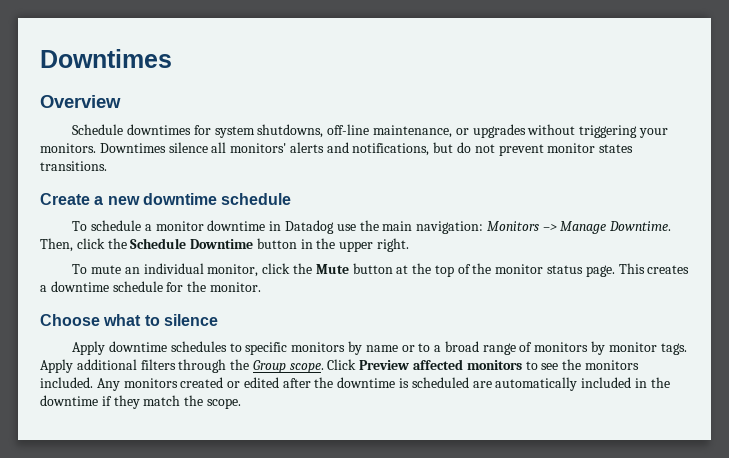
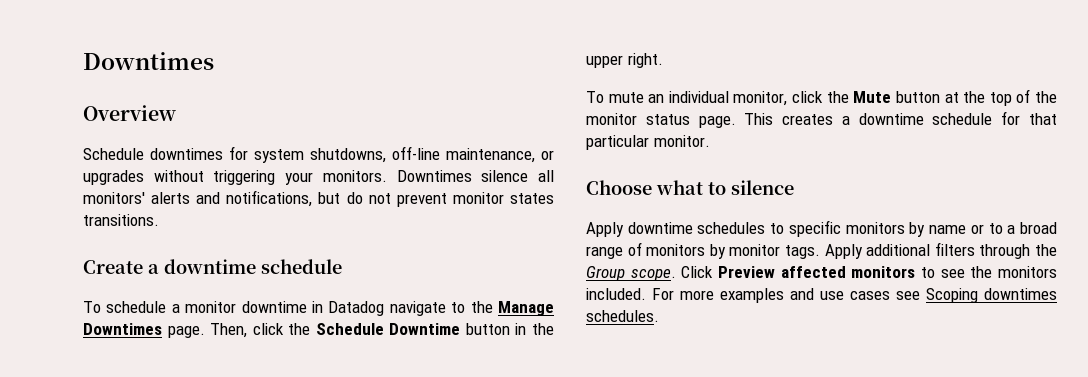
- Create a new downtime schedule
+ Create a downtime schedule
- To schedule a monitor downtime in Datadog use the main navigation: Monitors –> Manage Downtime.
+ To schedule a monitor downtime in Datadog navigate to the Manage Downtimes page.
- This creates a downtime schedule for the monitor.
+ This creates a downtime schedule for that particular monitor.
- Any monitors created or edited after the downtime is scheduled are automatically included in the downtime if they match the scope.
+ For more examples and use cases see Scoping downtimes schedules.

